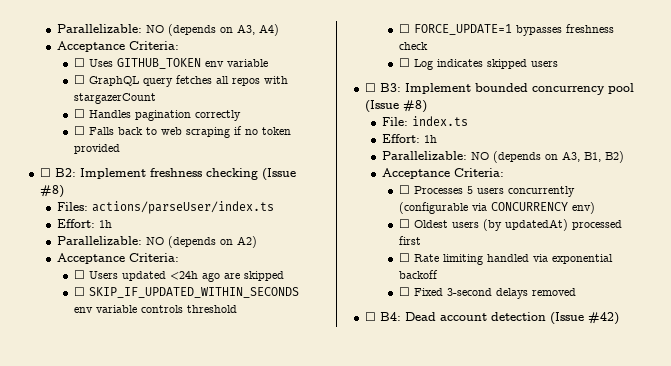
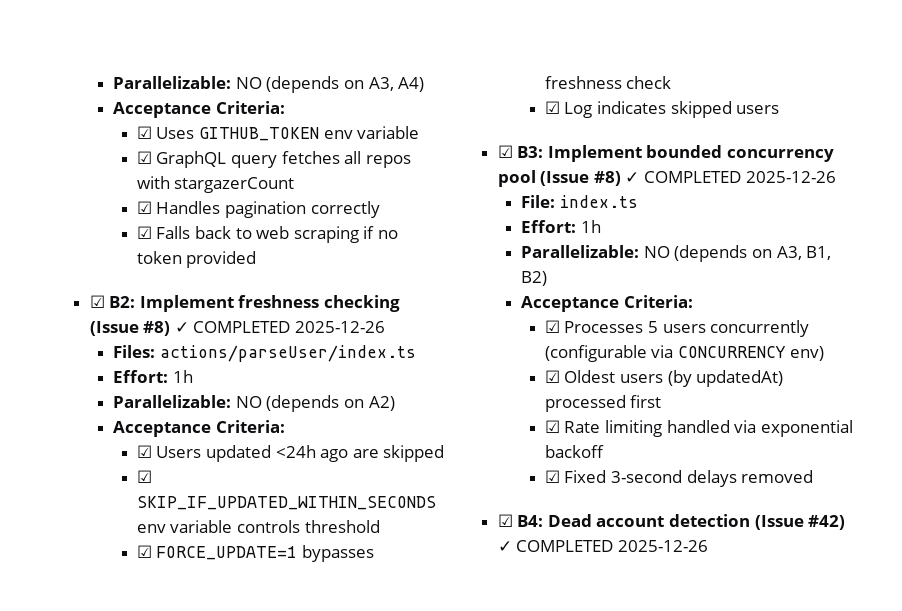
- ☐ Uses GITHUB_TOKEN env variable
+ ☑ Uses GITHUB_TOKEN env variable
- ☐ GraphQL query fetches all repos with stargazerCount
+ ☑ GraphQL query fetches all repos with stargazerCount
- ☐ Handles pagination correctly
+ ☑ Handles pagination correctly
- ☐ Falls back to web scraping if no token provided
+ ☑ Falls back to web scraping if no token provided
- ☐ B2: Implement freshness checking (Issue #8)
+ ☑ B2: Implement freshness checking (Issue #8) ✓ COMPLETED 2025-12-26
- ☐ Users updated <24h ago are skipped
+ ☑ Users updated <24h ago are skipped
- ☐ SKIP_IF_UPDATED_WITHIN_SECONDS env variable controls threshold
+ ☑ SKIP_IF_UPDATED_WITHIN_SECONDS env variable controls threshold
- ☐ FORCE_UPDATE=1 bypasses freshness check
+ ☑ FORCE_UPDATE=1 bypasses freshness check
- ☐ Log indicates skipped users
+ ☑ Log indicates skipped users
- ☐ B3: Implement bounded concurrency pool (Issue #8)
+ ☑ B3: Implement bounded concurrency pool (Issue #8) ✓ COMPLETED 2025-12-26
- ☐ Processes 5 users concurrently (configurable via CONCURRENCY env)
+ ☑ Processes 5 users concurrently (configurable via CONCURRENCY env)
- ☐ Oldest users (by updatedAt) processed first
+ ☑ Oldest users (by updatedAt) processed first
- ☐ Rate limiting handled via exponential backoff
+ ☑ Rate limiting handled via exponential backoff
- ☐ Fixed 3-second delays removed
+ ☑ Fixed 3-second delays removed
- ☐ B4: Dead account detection (Issue #42)
+ ☑ B4: Dead account detection (Issue #42) ✓ COMPLETED 2025-12-26

